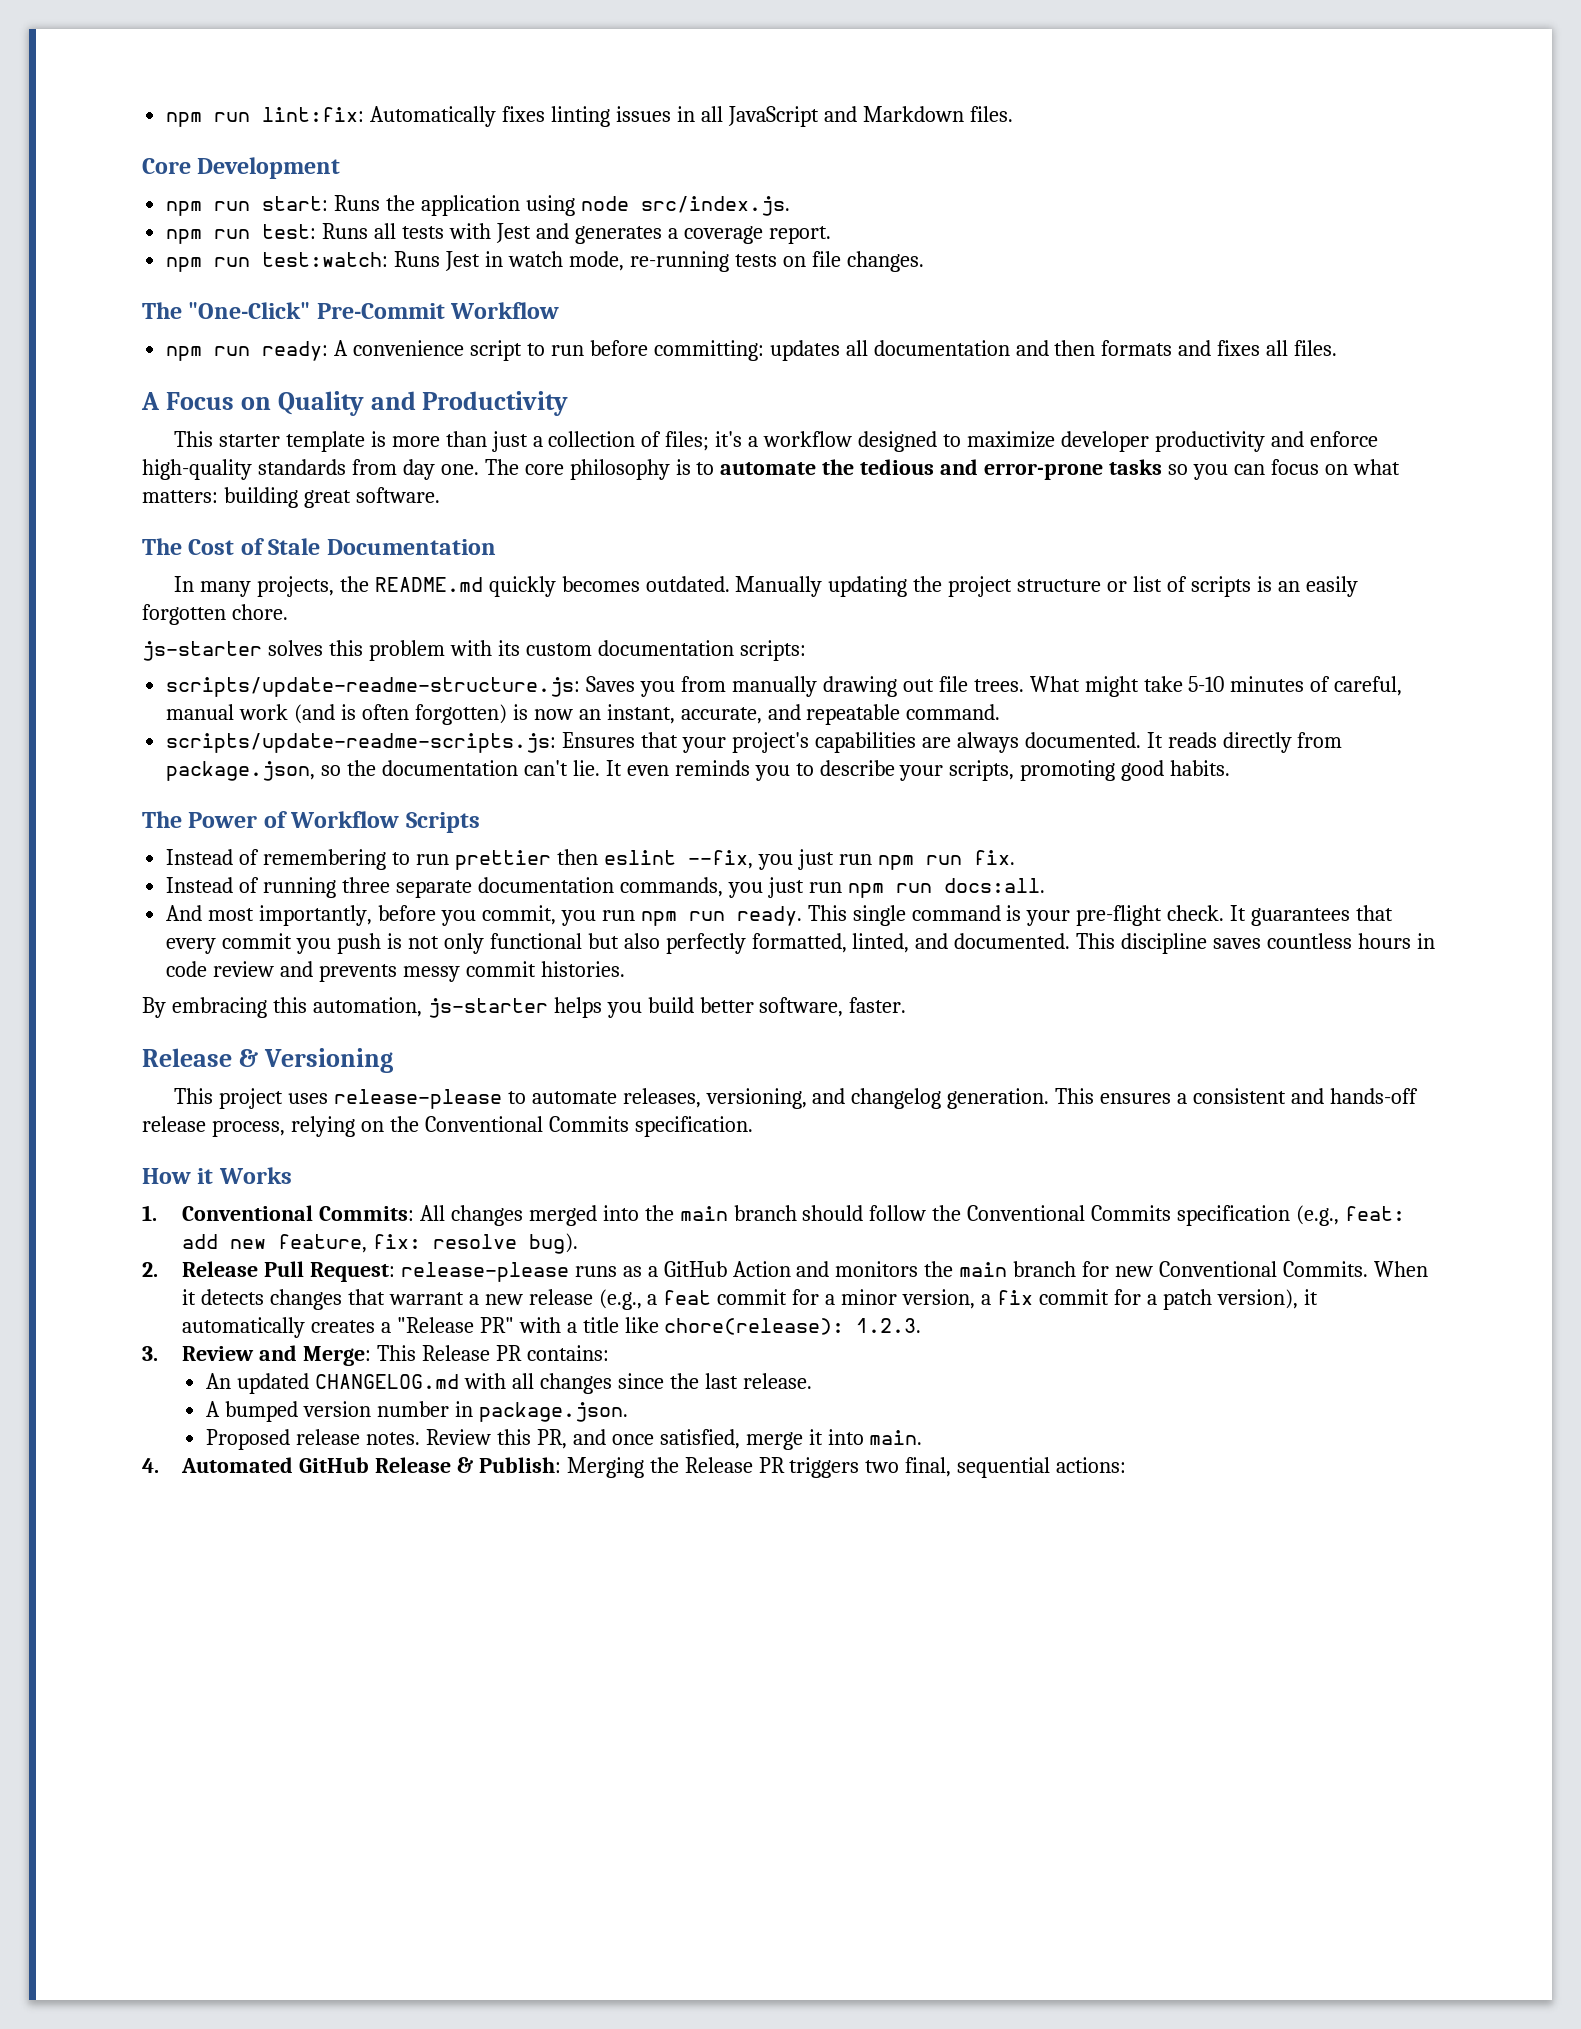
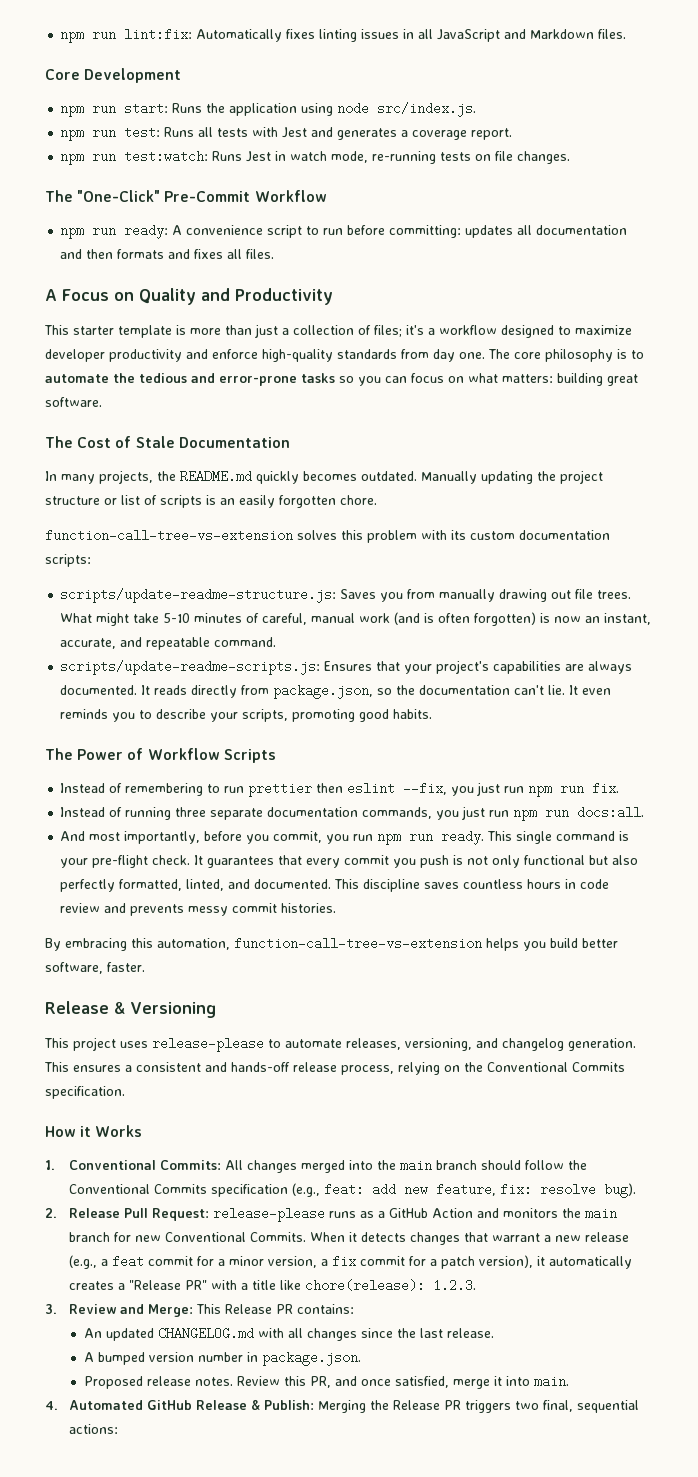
- js-starter solves this problem with its custom documentation scripts:
+ function-call-tree-vs-extension solves this problem with its custom documentation scripts:
- By embracing this automation, js-starter helps you build better software, faster.
+ By embracing this automation, function-call-tree-vs-extension helps you build better software, faster.

